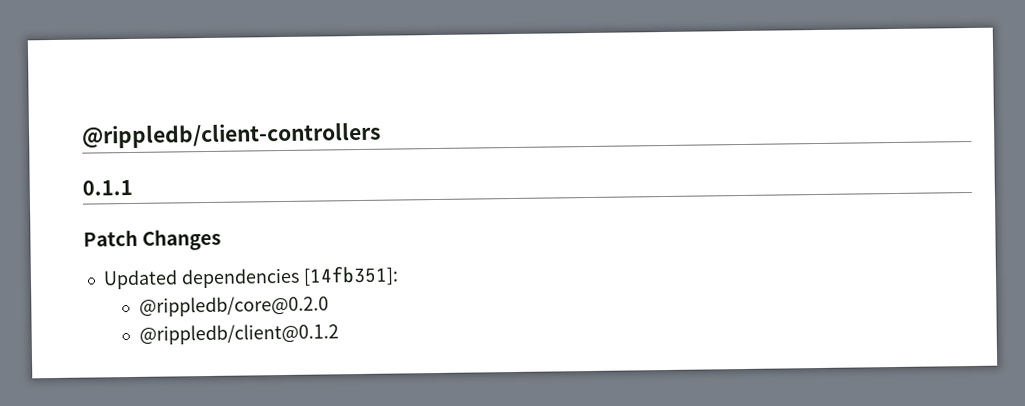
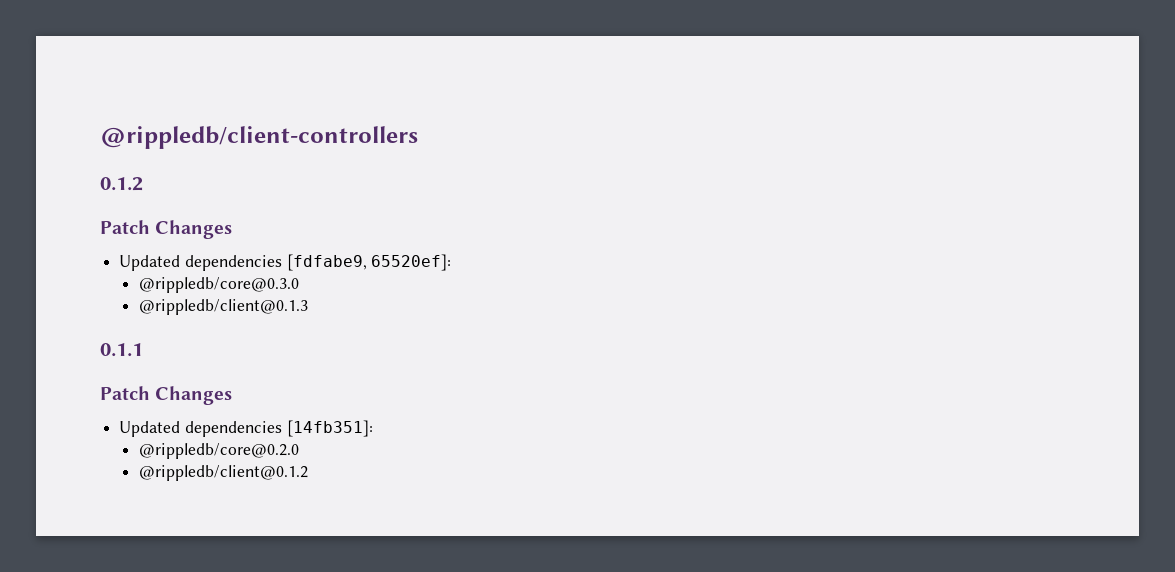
+ 0.1.2
+ Patch Changes
+ Updated dependencies [fdfabe9, 65520ef]:
+ @rippledb/core@0.3.0
+ @rippledb/client@0.1.3

